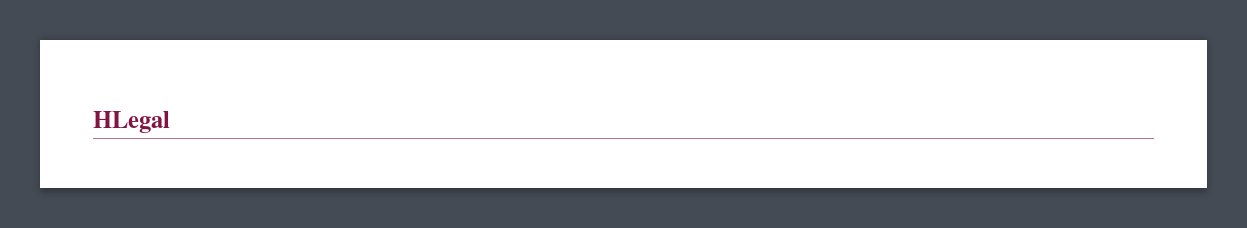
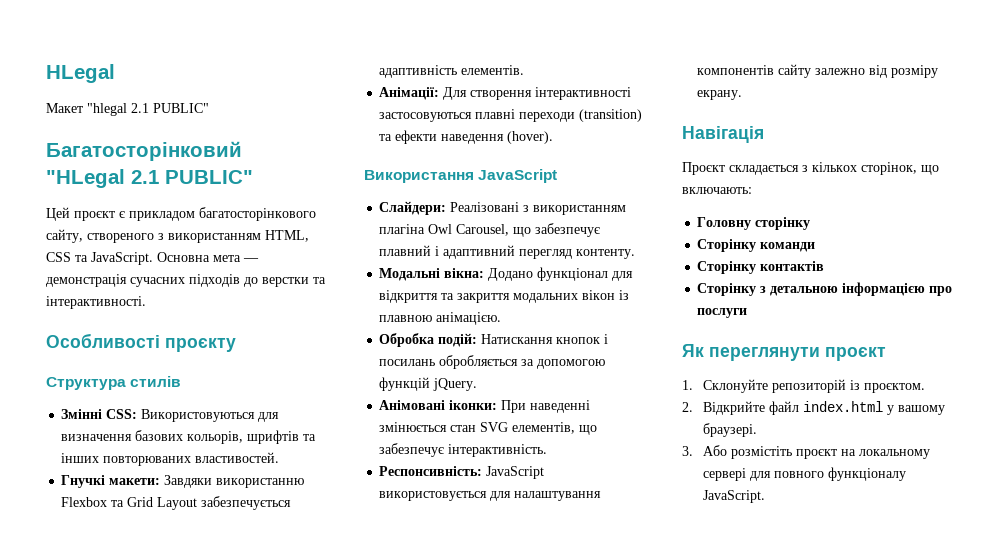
+ Макет "hlegal 2.1 PUBLIC"
+ Багатосторінковий "HLegal 2.1 PUBLIC"
+ Цей проєкт є прикладом багатосторінкового сайту, створеного з використанням HTML, CSS та JavaScript. Основна мета — демонстрація сучасних підходів до верстки та інтерактивності.
+ Особливості проєкту
+ Структура стилів
+ Змінні CSS: Використовуються для визначення базових кольорів, шрифтів та інших повторюваних властивостей.
+ Гнучкі макети: Завдяки використанню Flexbox та Grid Layout забезпечується адаптивність елементів.
+ Анімації: Для створення інтерактивності застосовуються плавні переходи (transition) та ефекти наведення (hover).
+ Використання JavaScript
+ Слайдери: Реалізовані з використанням плагіна Owl Carousel, що забезпечує плавний і адаптивний перегляд контенту.
+ Модальні вікна: Додано функціонал для відкриття та закриття модальних вікон із плавною анімацією.
+ Обробка подій: Натискання кнопок і посилань обробляється за допомогою функцій jQuery.
+ Анімовані іконки: При наведенні змінюється стан SVG елементів, що забезпечує інтерактивність.
+ Респонсивність: JavaScript використовується для налаштування компонентів сайту залежно від розміру екрану.
+ Навігація
+ Проєкт складається з кількох сторінок, що включають:
+ Головну сторінку
+ Сторінку команди
+ Сторінку контактів
+ Сторінку з детальною інформацією про послуги
+ Як переглянути проєкт
+ 1. Склонуйте репозиторій із проєктом.
+ 2. Відкрийте файл index.html у вашому браузері.
+ 3. Або розмістіть проєкт на локальному сервері для повного функціоналу JavaScript.

